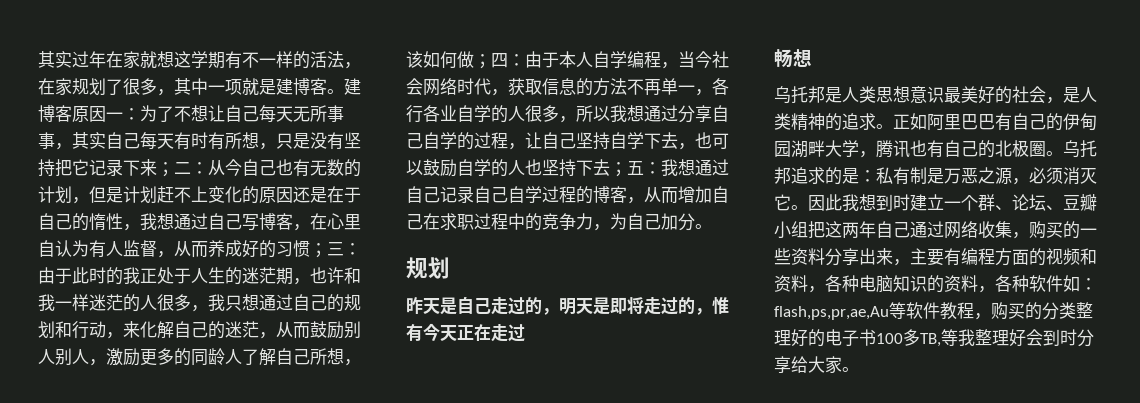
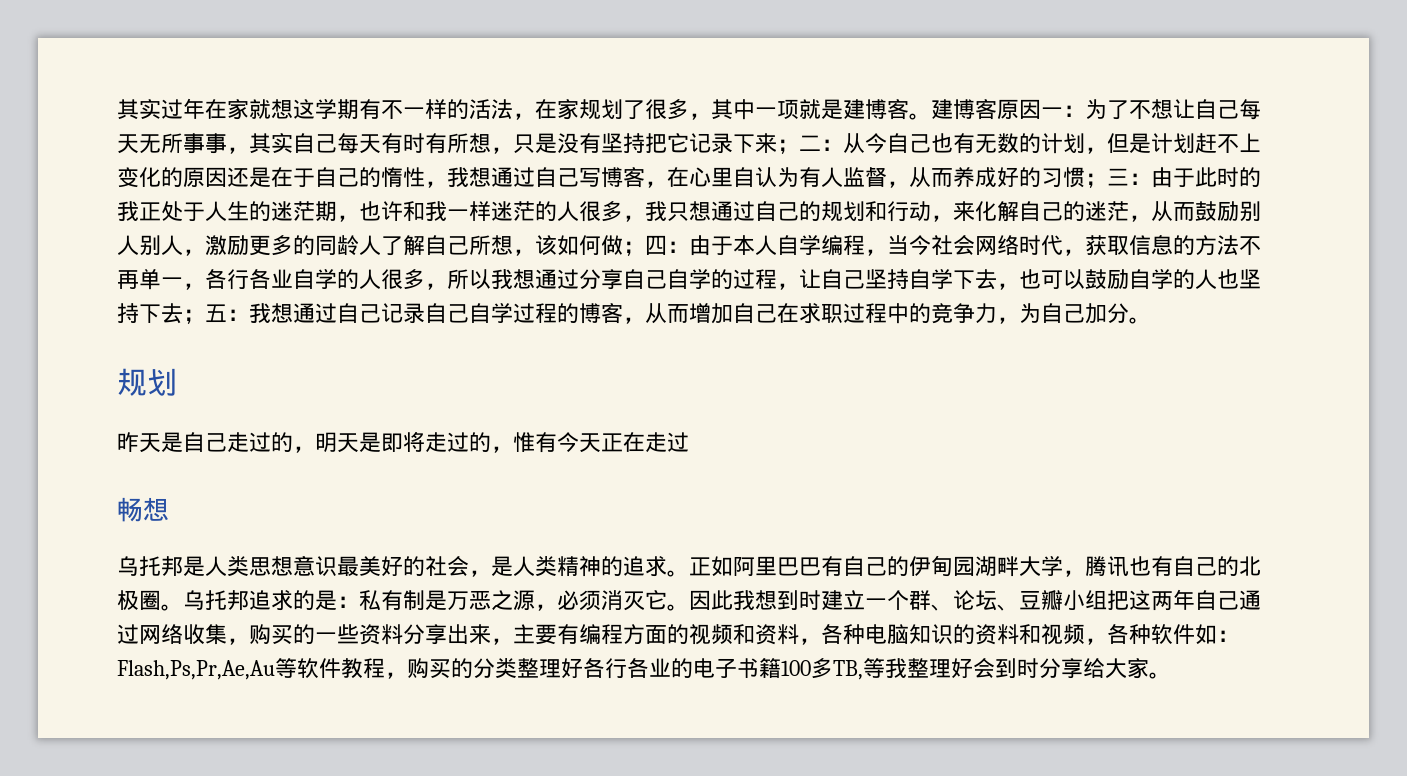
- 因此我想到时建立一个群、论坛、豆瓣小组把这两年自己通过网络收集，购买的一些资料分享出来，主要有编程方面的视频和资料，各种电脑知识的资料，各种软件如：flash,ps,pr,ae,Au等软件教程，购买的分类整理好的电子书100多TB,等我整理好会到时分享给大家。
+ 因此我想到时建立一个群、论坛、豆瓣小组把这两年自己通过网络收集，购买的一些资料分享出来，主要有编程方面的视频和资料，各种电脑知识的资料和视频，各种软件如：Flash,Ps,Pr,Ae,Au等软件教程，购买的分类整理好各行各业的电子书籍100多TB,等我整理好会到时分享给大家。

